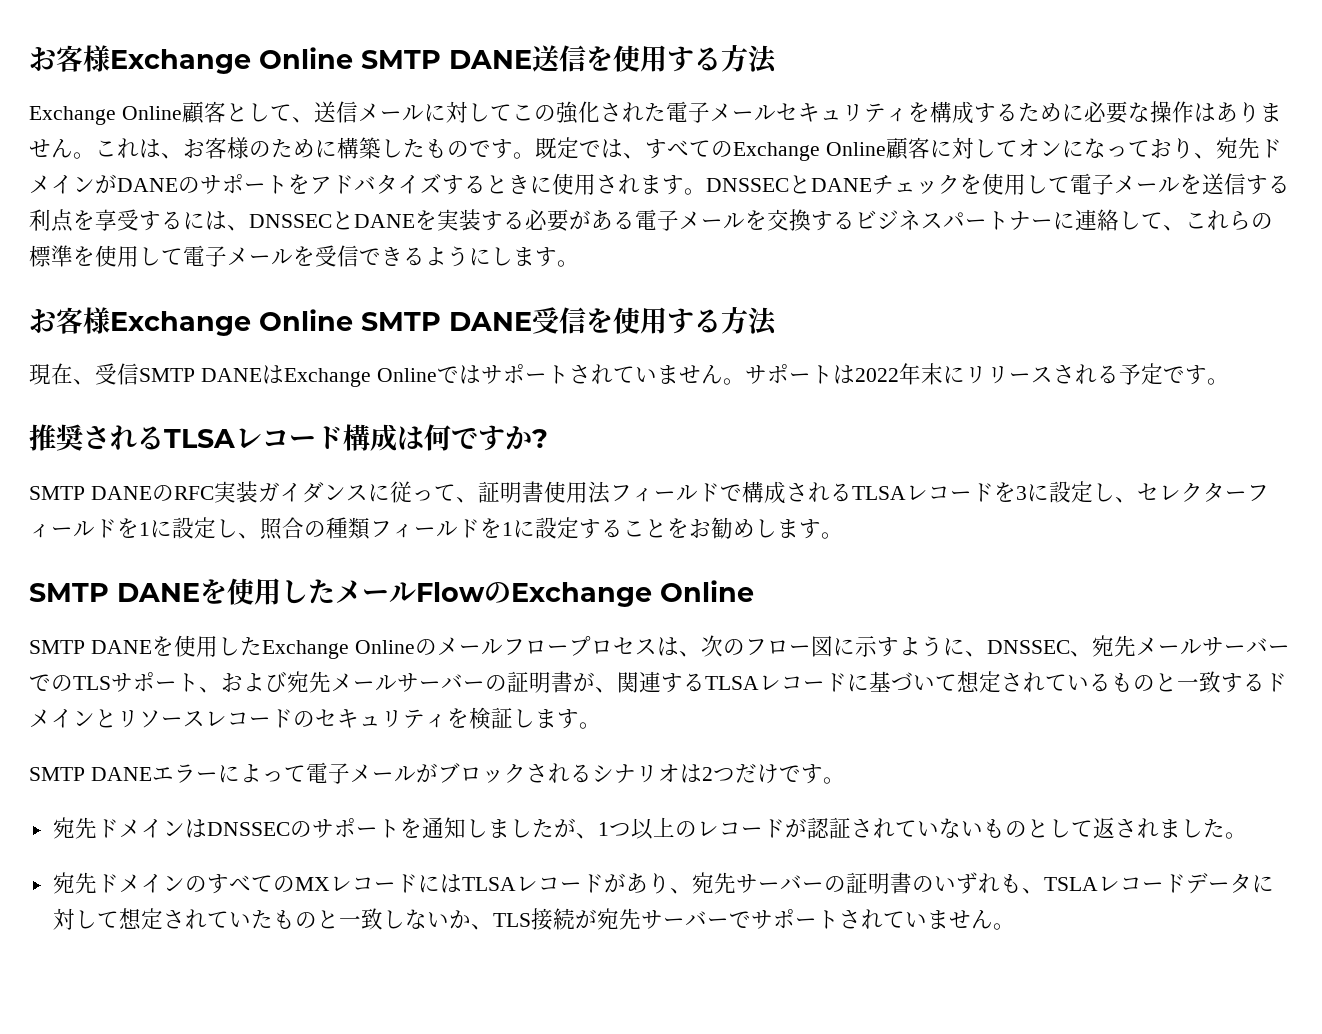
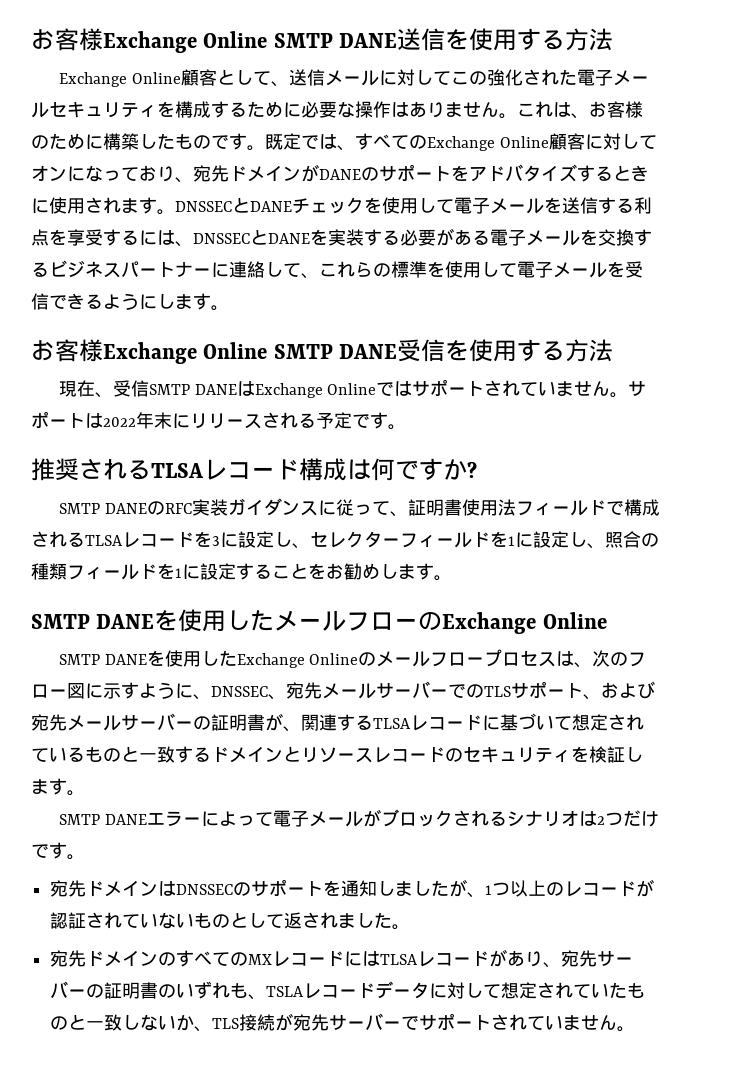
- SMTP DANEを使用したメールFlowのExchange Online
+ SMTP DANEを使用したメールフローのExchange Online

